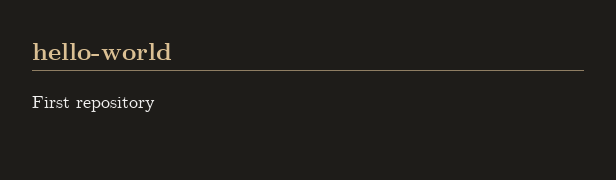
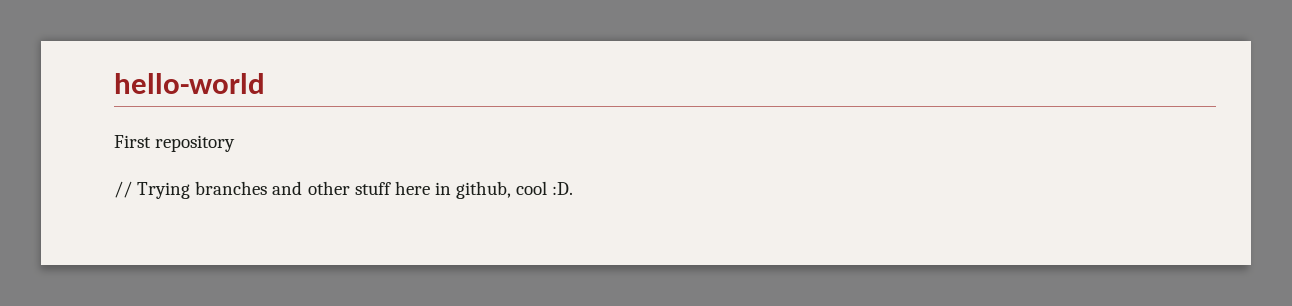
+ // Trying branches and other stuff here in github, cool :D.

